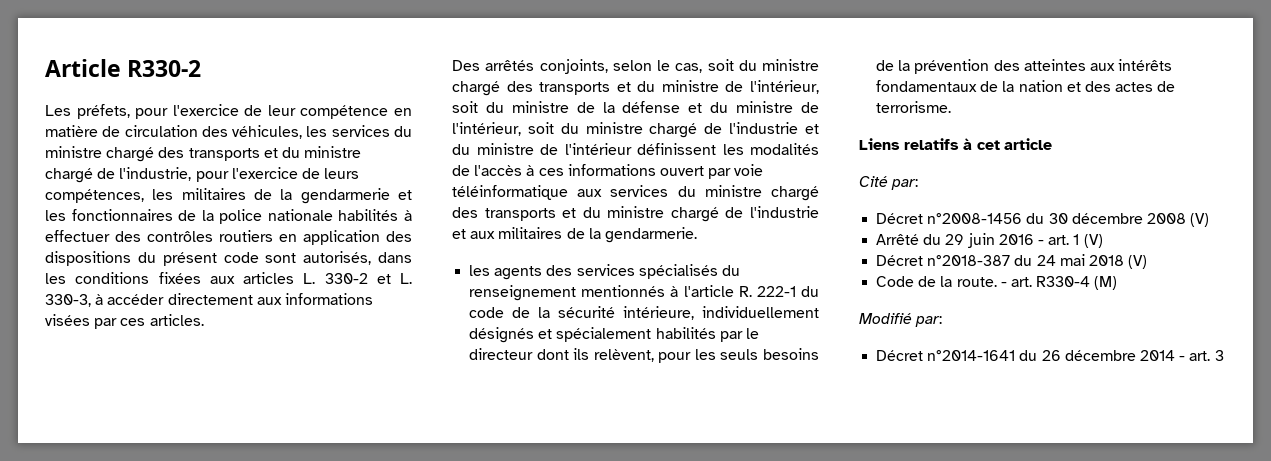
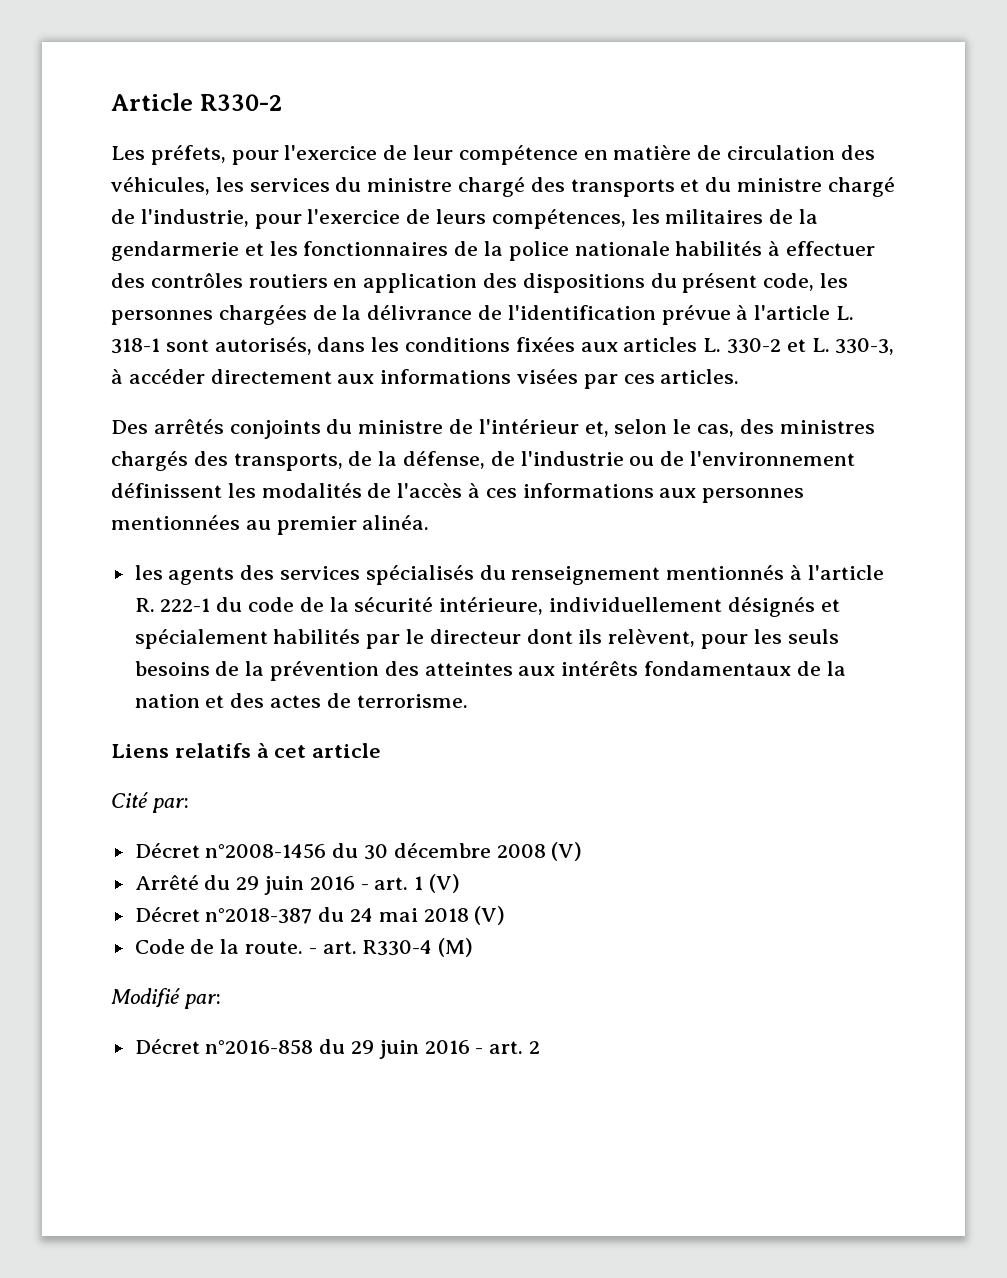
- Les préfets, pour l'exercice de leur compétence en matière de circulation des véhicules, les services du ministre chargé des transports et du ministre chargé de l'industrie, pour l'exercice de leurs compétences, les militaires de la gendarmerie et les fonctionnaires de la police nationale habilités à effectuer des contrôles routiers en application des dispositions du présent code sont autorisés, dans les conditions fixées aux articles L. 330-2 et L. 330-3, à accéder directement aux informations visées par ces articles.
+ Les préfets, pour l'exercice de leur compétence en matière de circulation des véhicules, les services du ministre chargé des transports et du ministre chargé de l'industrie, pour l'exercice de leurs compétences, les militaires de la gendarmerie et les fonctionnaires de la police nationale habilités à effectuer des contrôles routiers en application des dispositions du présent code, les personnes chargées de la délivrance de l'identification prévue à l'article L. 318-1 sont autorisés, dans les conditions fixées aux articles L. 330-2 et L. 330-3, à accéder directement aux informations visées par ces articles.
- Des arrêtés conjoints, selon le cas, soit du ministre chargé des transports et du ministre de l'intérieur, soit du ministre de la défense et du ministre de l'intérieur, soit du ministre chargé de l'industrie et du ministre de l'intérieur définissent les modalités de l'accès à ces informations ouvert par voie téléinformatique aux services du ministre chargé des transports et du ministre chargé de l'industrie et aux militaires de la gendarmerie.
+ Des arrêtés conjoints du ministre de l'intérieur et, selon le cas, des ministres chargés des transports, de la défense, de l'industrie ou de l'environnement définissent les modalités de l'accès à ces informations aux personnes mentionnées au premier alinéa.
- Décret n°2014-1641 du 26 décembre 2014 - art. 3
+ Décret n°2016-858 du 29 juin 2016 - art. 2

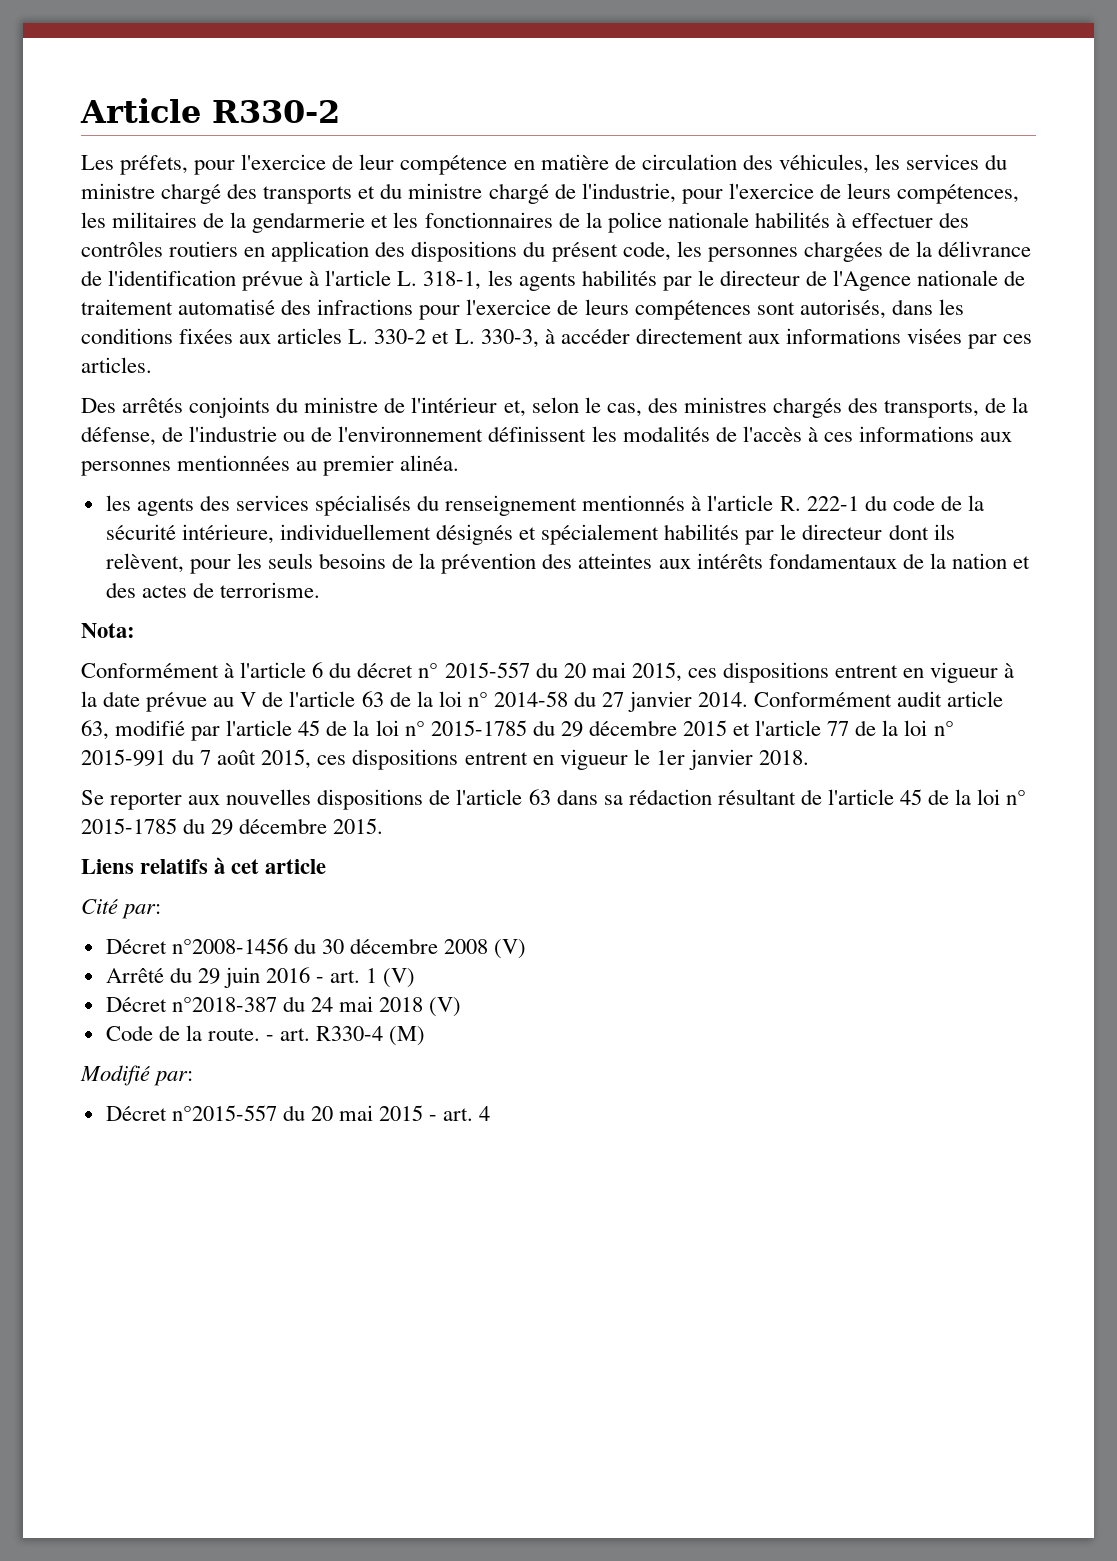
- Les préfets, pour l'exercice de leur compétence en matière de circulation des véhicules, les services du ministre chargé des transports et du ministre chargé de l'industrie, pour l'exercice de leurs compétences, les militaires de la gendarmerie et les fonctionnaires de la police nationale habilités à effectuer des contrôles routiers en application des dispositions du présent code, les personnes chargées de la délivrance de l'identification prévue à l'article L. 318-1 sont autorisés, dans les conditions fixées aux articles L. 330-2 et L. 330-3, à accéder directement aux informations visées par ces articles.
+ Les préfets, pour l'exercice de leur compétence en matière de circulation des véhicules, les services du ministre chargé des transports et du ministre chargé de l'industrie, pour l'exercice de leurs compétences, les militaires de la gendarmerie et les fonctionnaires de la police nationale habilités à effectuer des contrôles routiers en application des dispositions du présent code, les personnes chargées de la délivrance de l'identification prévue à l'article L. 318-1, les agents habilités par le directeur de l'Agence nationale de traitement automatisé des infractions pour l'exercice de leurs compétences sont autorisés, dans les conditions fixées aux articles L. 330-2 et L. 330-3, à accéder directement aux informations visées par ces articles.
+ Nota:
+ Conformément à l'article 6 du décret n° 2015-557 du 20 mai 2015, ces dispositions entrent en vigueur à la date prévue au V de l'article 63 de la loi n° 2014-58 du 27 janvier 2014. Conformément audit article 63, modifié par l'article 45 de la loi n° 2015-1785 du 29 décembre 2015 et l'article 77 de la loi n° 2015-991 du 7 août 2015, ces dispositions entrent en vigueur le 1er janvier 2018.
+ Se reporter aux nouvelles dispositions de l'article 63 dans sa rédaction résultant de l'article 45 de la loi n° 2015-1785 du 29 décembre 2015.
- Décret n°2016-858 du 29 juin 2016 - art. 2
+ Décret n°2015-557 du 20 mai 2015 - art. 4

